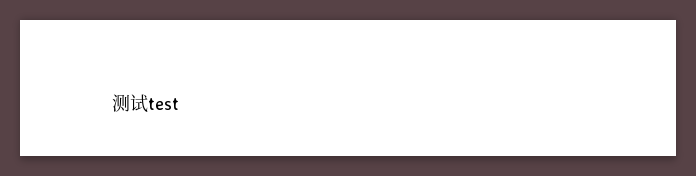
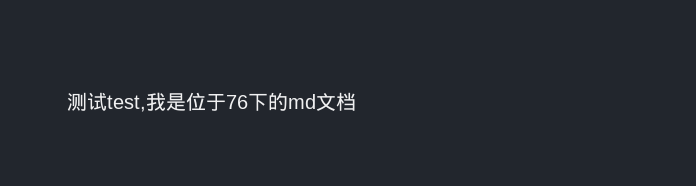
- 测试test
+ 测试test,我是位于76下的md文档

